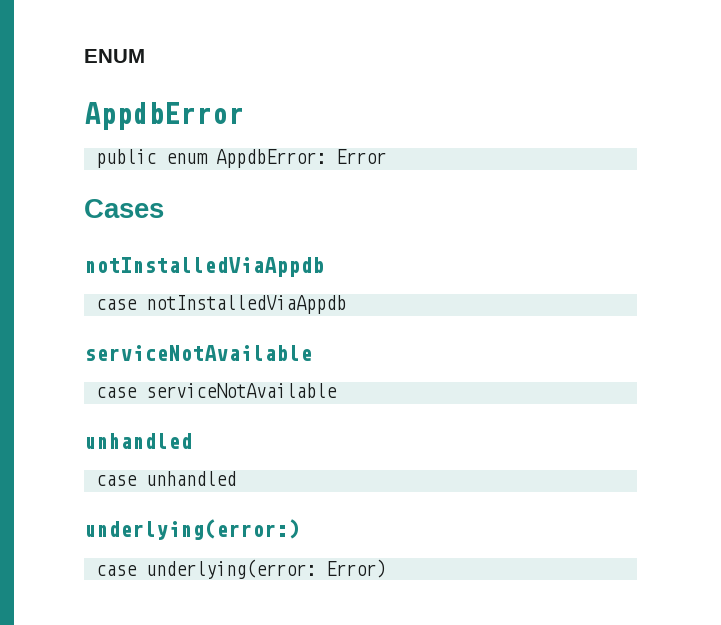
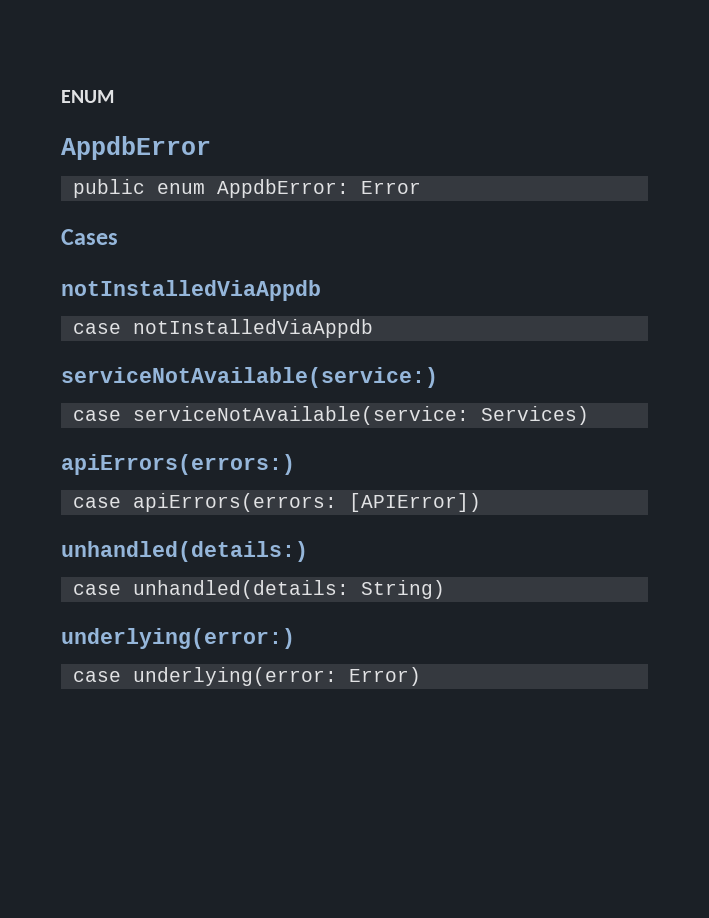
  case notInstalledViaAppdb
- serviceNotAvailable
- case serviceNotAvailable
- unhandled
- case unhandled
+ serviceNotAvailable(service:)
+ case serviceNotAvailable(service: Services)
+ apiErrors(errors:)
+ case apiErrors(errors: [APIError])
+ unhandled(details:)
+ case unhandled(details: String)

